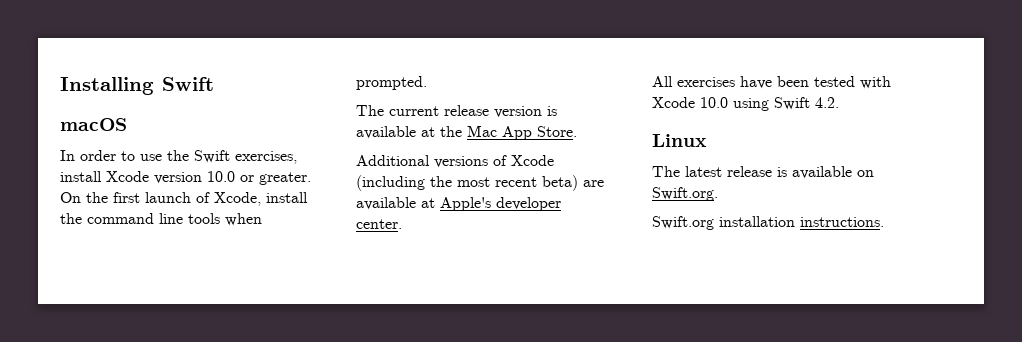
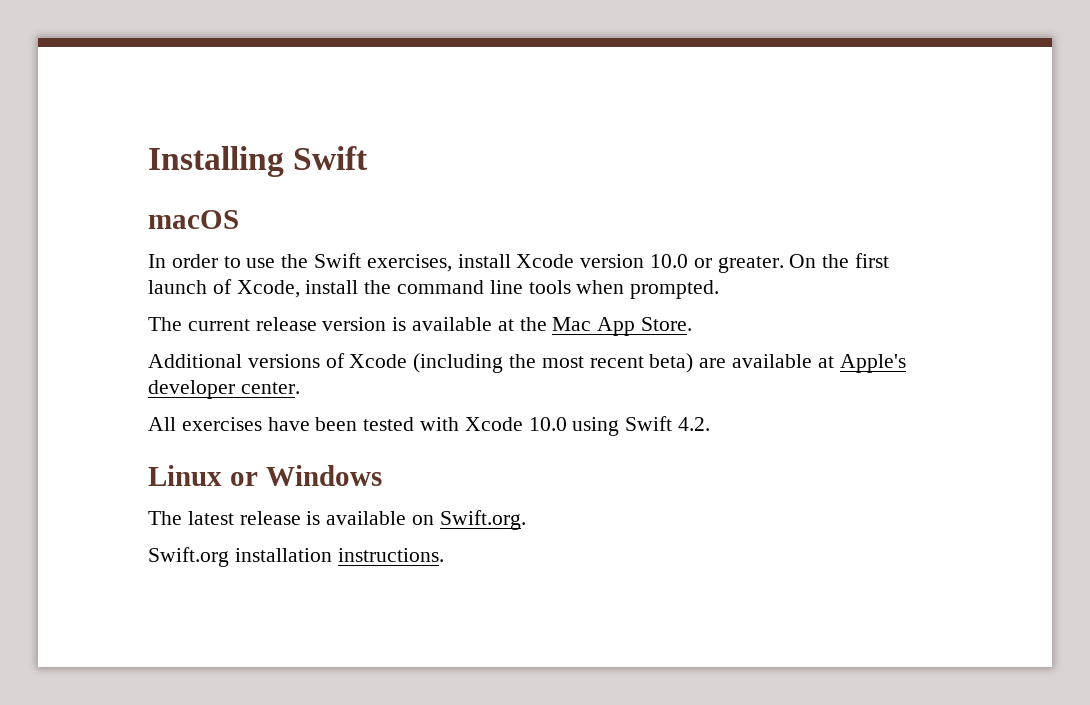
- Linux
+ Linux or Windows

